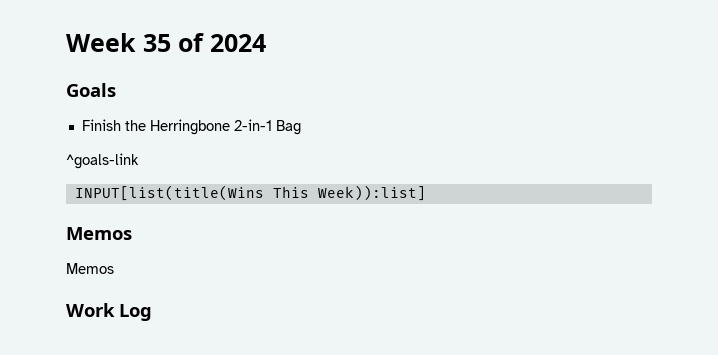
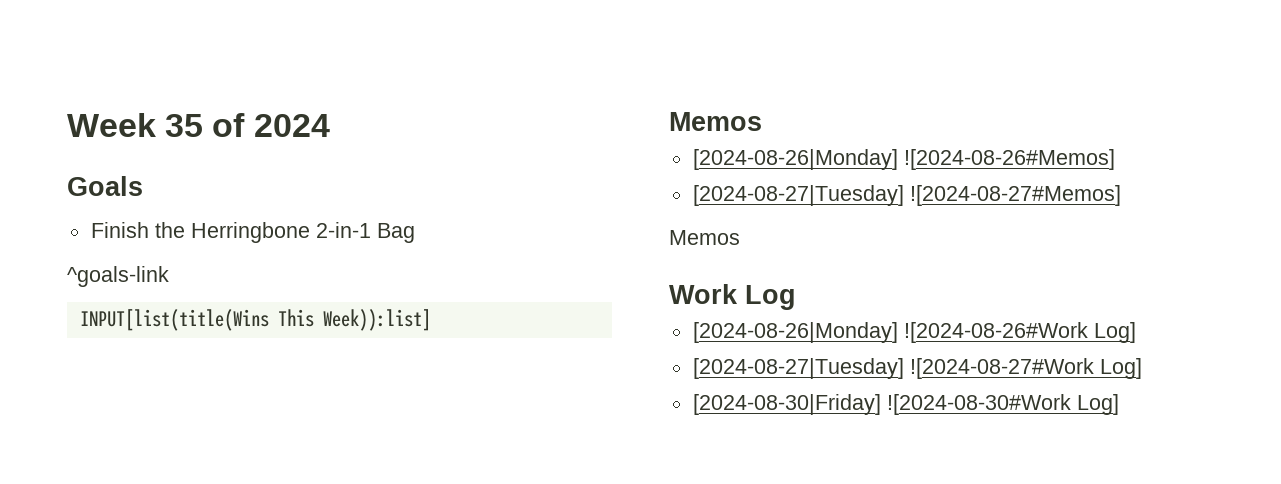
+ [2024-08-26|Monday] ![2024-08-26#Memos]
+ [2024-08-27|Tuesday] ![2024-08-27#Memos]
+ [2024-08-26|Monday] ![2024-08-26#Work Log]
+ [2024-08-27|Tuesday] ![2024-08-27#Work Log]
+ [2024-08-30|Friday] ![2024-08-30#Work Log]

